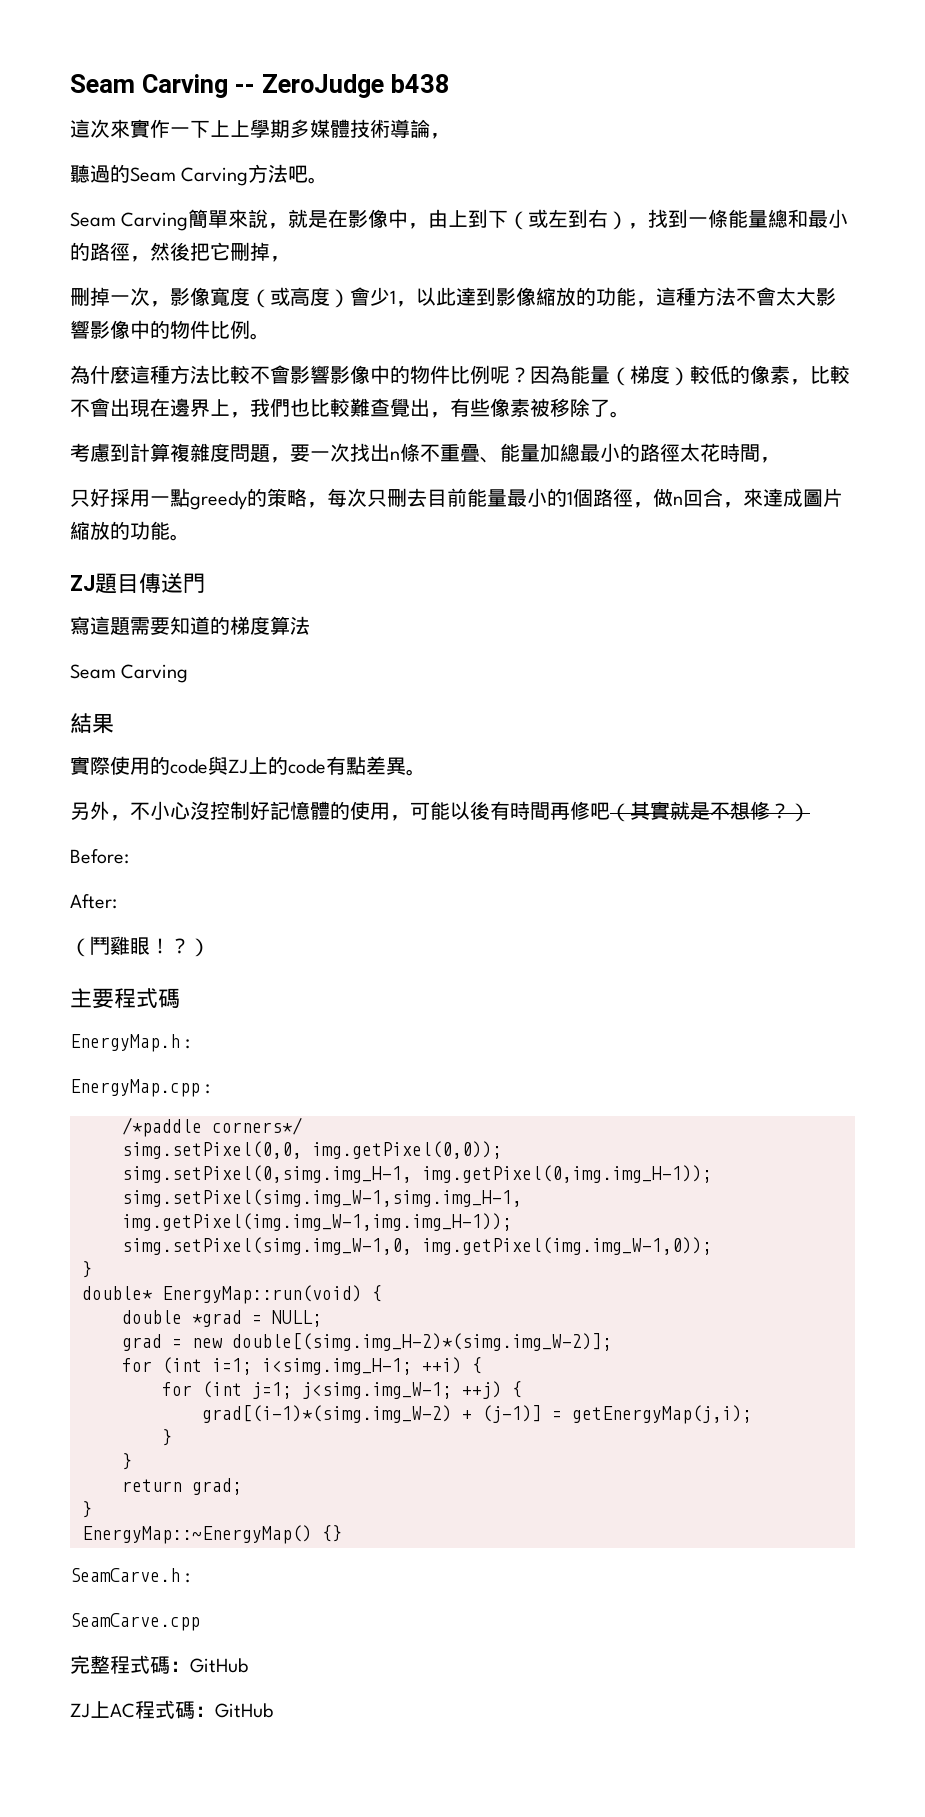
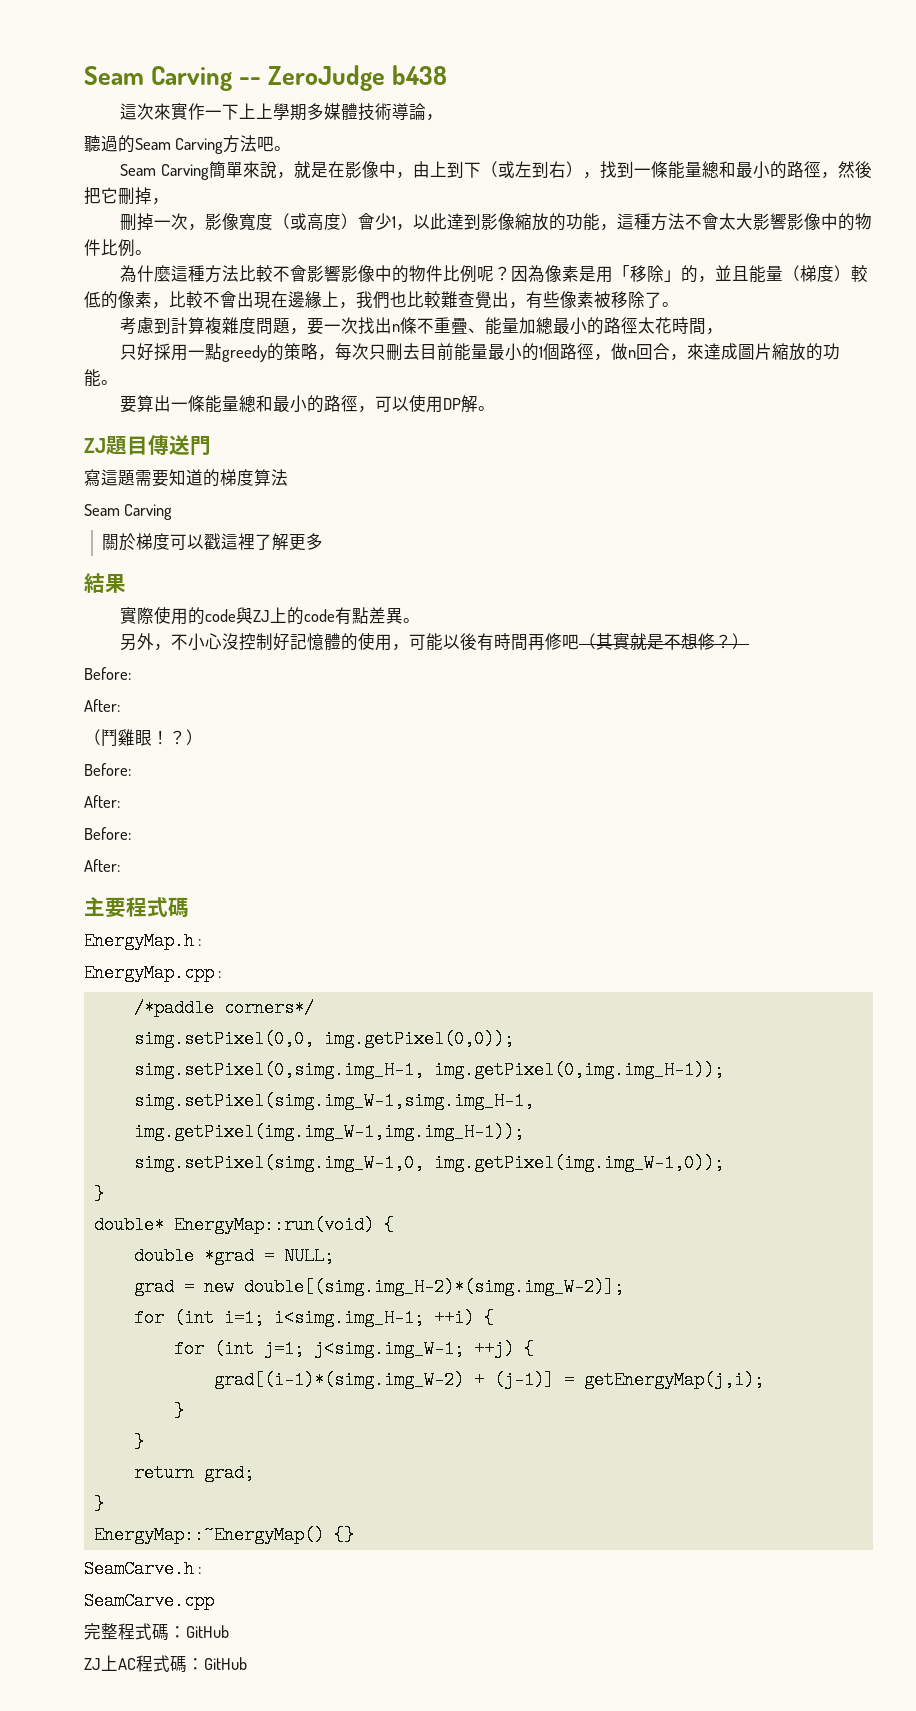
- 因為能量（梯度）較低的像素，比較不會出現在邊界上，我們也比較難查覺出，有些像素被移除了。
+ 因為像素是用「移除」的，並且能量（梯度）較低的像素，比較不會出現在邊緣上，我們也比較難查覺出，有些像素被移除了。
+ 要算出一條能量總和最小的路徑，可以使用DP解。
+ 關於梯度可以戳這裡了解更多
  （鬥雞眼！？）
+ Before:
+ After:
+ Before:
+ After:

